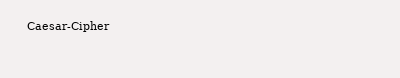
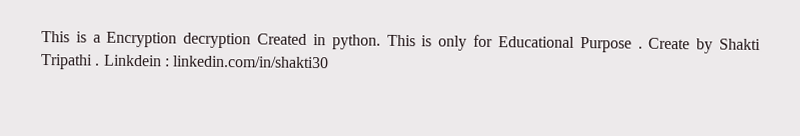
- Caesar-Cipher
+ This is a Encryption decryption Created in python. This is only for Educational Purpose . Create by Shakti Tripathi . Linkdein : linkedin.com/in/shakti30

